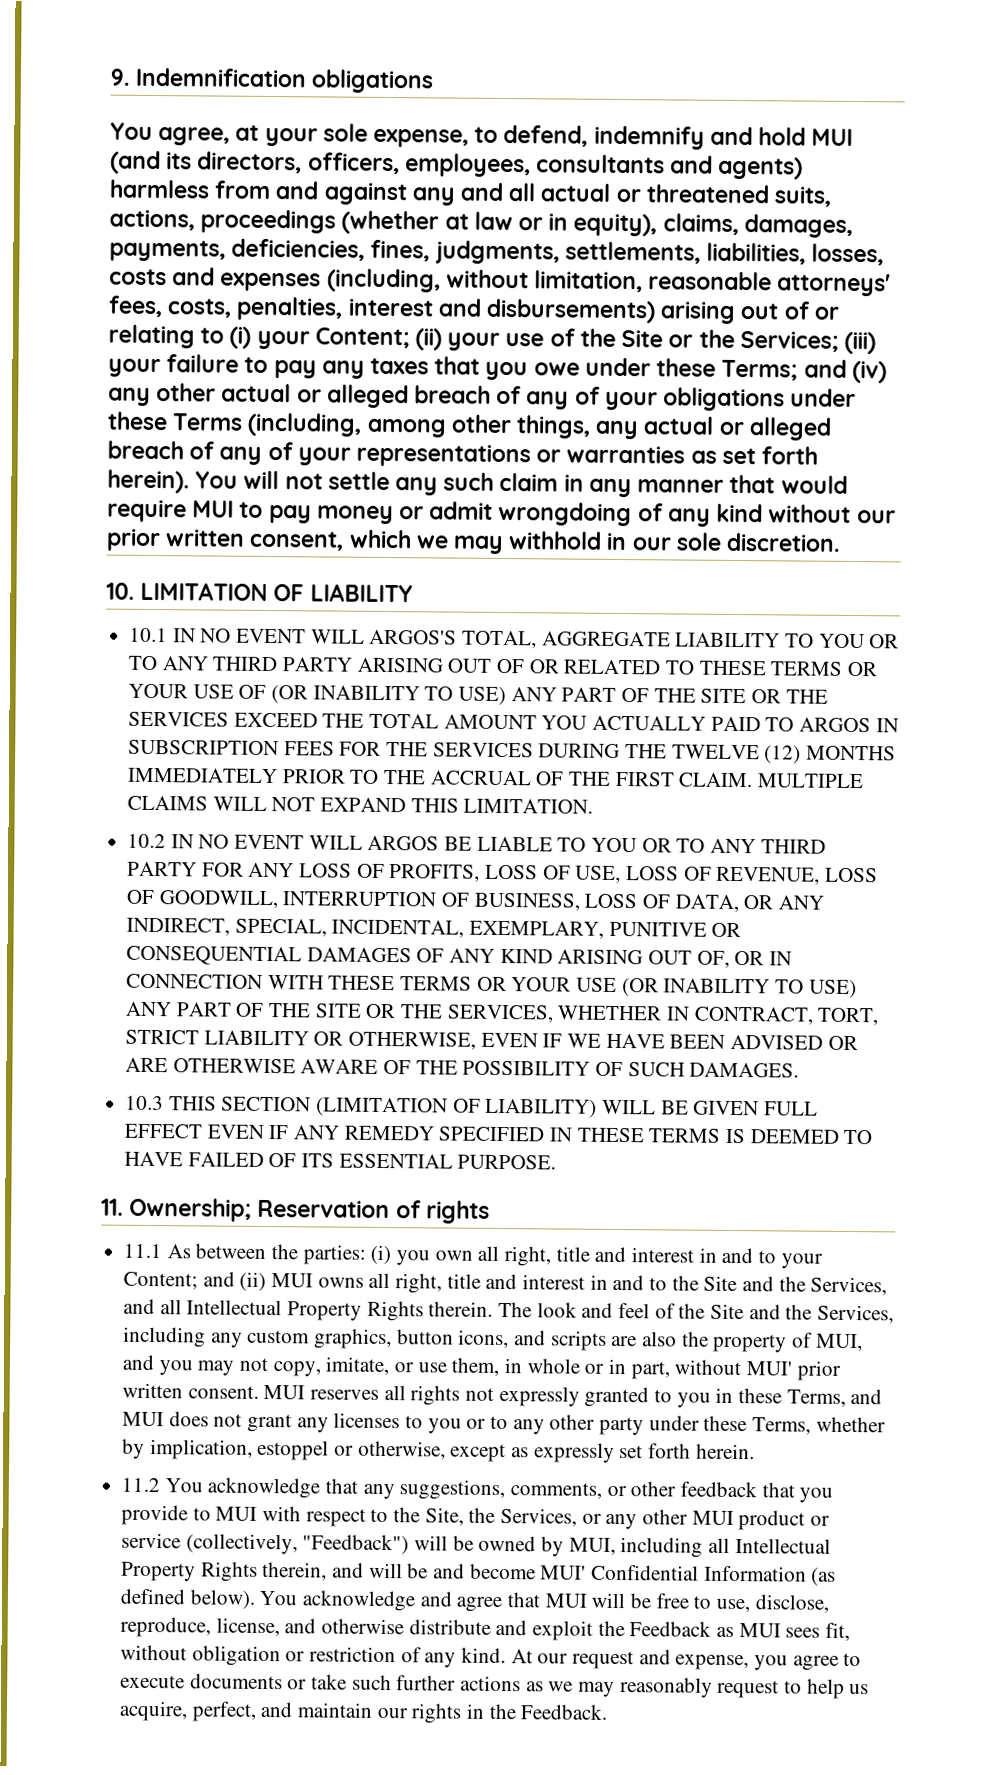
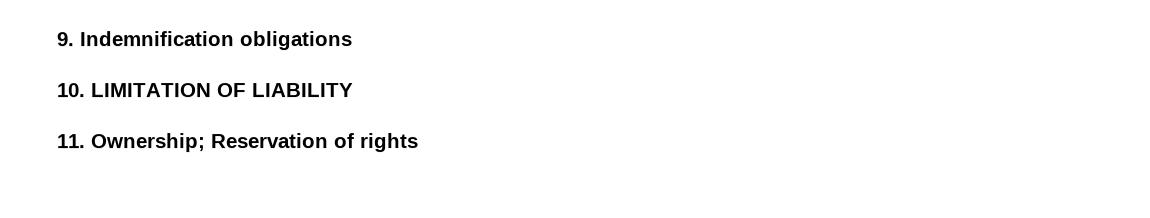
- You agree, at your sole expense, to defend, indemnify and hold MUI (and its directors, officers, employees, consultants and agents) harmless from and against any and all actual or threatened suits, actions, proceedings (whether at law or in equity), claims, damages, payments, deficiencies, fines, judgments, settlements, liabilities, losses, costs and expenses (including, without limitation, reasonable attorneys' fees, costs, penalties, interest and disbursements) arising out of or relating to (i) your Content; (ii) your use of the Site or the Services; (iii) your failure to pay any taxes that you owe under these Terms; and (iv) any other actual or alleged breach of any of your obligations under these Terms (including, among other things, any actual or alleged breach of any of your representations or warranties as set forth herein). You will not settle any such claim in any manner that would require MUI to pay money or admit wrongdoing of any kind without our prior written consent, which we may withhold in our sole discretion.
  10. LIMITATION OF LIABILITY
- 10.1 IN NO EVENT WILL ARGOS'S TOTAL, AGGREGATE LIABILITY TO YOU OR TO ANY THIRD PARTY ARISING OUT OF OR RELATED TO THESE TERMS OR YOUR USE OF (OR INABILITY TO USE) ANY PART OF THE SITE OR THE SERVICES EXCEED THE TOTAL AMOUNT YOU ACTUALLY PAID TO ARGOS IN SUBSCRIPTION FEES FOR THE SERVICES DURING THE TWELVE (12) MONTHS IMMEDIATELY PRIOR TO THE ACCRUAL OF THE FIRST CLAIM. MULTIPLE CLAIMS WILL NOT EXPAND THIS LIMITATION.
- 10.2 IN NO EVENT WILL ARGOS BE LIABLE TO YOU OR TO ANY THIRD PARTY FOR ANY LOSS OF PROFITS, LOSS OF USE, LOSS OF REVENUE, LOSS OF GOODWILL, INTERRUPTION OF BUSINESS, LOSS OF DATA, OR ANY INDIRECT, SPECIAL, INCIDENTAL, EXEMPLARY, PUNITIVE OR CONSEQUENTIAL DAMAGES OF ANY KIND ARISING OUT OF, OR IN CONNECTION WITH THESE TERMS OR YOUR USE (OR INABILITY TO USE) ANY PART OF THE SITE OR THE SERVICES, WHETHER IN CONTRACT, TORT, STRICT LIABILITY OR OTHERWISE, EVEN IF WE HAVE BEEN ADVISED OR ARE OTHERWISE AWARE OF THE POSSIBILITY OF SUCH DAMAGES.
- 10.3 THIS SECTION (LIMITATION OF LIABILITY) WILL BE GIVEN FULL EFFECT EVEN IF ANY REMEDY SPECIFIED IN THESE TERMS IS DEEMED TO HAVE FAILED OF ITS ESSENTIAL PURPOSE.
- 11.1 As between the parties: (i) you own all right, title and interest in and to your Content; and (ii) MUI owns all right, title and interest in and to the Site and the Services, and all Intellectual Property Rights therein. The look and feel of the Site and the Services, including any custom graphics, button icons, and scripts are also the property of MUI, and you may not copy, imitate, or use them, in whole or in part, without MUI' prior written consent. MUI reserves all rights not expressly granted to you in these Terms, and MUI does not grant any licenses to you or to any other party under these Terms, whether by implication, estoppel or otherwise, except as expressly set forth herein.
- 11.2 You acknowledge that any suggestions, comments, or other feedback that you provide to MUI with respect to the Site, the Services, or any other MUI product or service (collectively, "Feedback") will be owned by MUI, including all Intellectual Property Rights therein, and will be and become MUI' Confidential Information (as defined below). You acknowledge and agree that MUI will be free to use, disclose, reproduce, license, and otherwise distribute and exploit the Feedback as MUI sees fit, without obligation or restriction of any kind. At our request and expense, you agree to execute documents or take such further actions as we may reasonably request to help us acquire, perfect, and maintain our rights in the Feedback.

